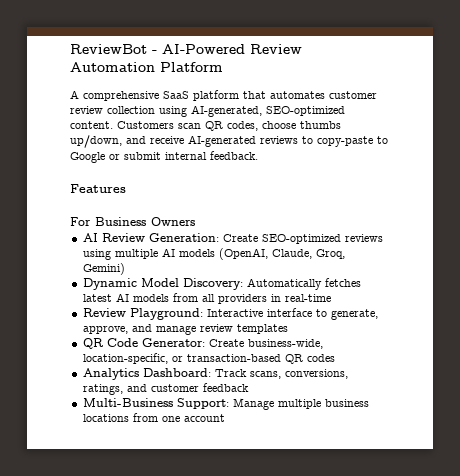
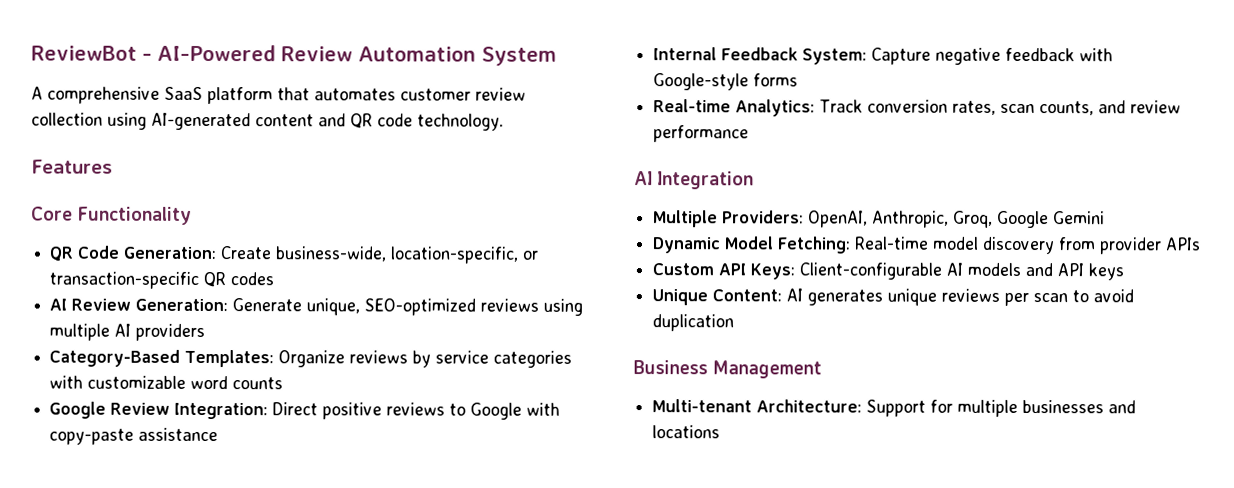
- ReviewBot - AI-Powered Review Automation Platform
+ ReviewBot - AI-Powered Review Automation System
- A comprehensive SaaS platform that automates customer review collection using AI-generated, SEO-optimized content. Customers scan QR codes, choose thumbs up/down, and receive AI-generated reviews to copy-paste to Google or submit internal feedback.
+ A comprehensive SaaS platform that automates customer review collection using AI-generated content and QR code technology.
  Features
- For Business Owners
+ Core Functionality
+ QR Code Generation: Create business-wide, location-specific, or transaction-specific QR codes
- AI Review Generation: Create SEO-optimized reviews using multiple AI models (OpenAI, Claude, Groq, Gemini)
- Dynamic Model Discovery: Automatically fetches latest AI models from all providers in real-time
- Review Playground: Interactive interface to generate, approve, and manage review templates
- QR Code Generator: Create business-wide, location-specific, or transaction-based QR codes
- Analytics Dashboard: Track scans, conversions, ratings, and customer feedback
- Multi-Business Support: Manage multiple business locations from one account
+ AI Review Generation: Generate unique, SEO-optimized reviews using multiple AI providers
+ Category-Based Templates: Organize reviews by service categories with customizable word counts
+ Google Review Integration: Direct positive reviews to Google with copy-paste assistance
+ Internal Feedback System: Capture negative feedback with Google-style forms
+ Real-time Analytics: Track conversion rates, scan counts, and review performance
+ AI Integration
+ Multiple Providers: OpenAI, Anthropic, Groq, Google Gemini
+ Dynamic Model Fetching: Real-time model discovery from provider APIs
+ Custom API Keys: Client-configurable AI models and API keys
+ Unique Content: AI generates unique reviews per scan to avoid duplication
+ Business Management
+ Multi-tenant Architecture: Support for multiple businesses and locations

